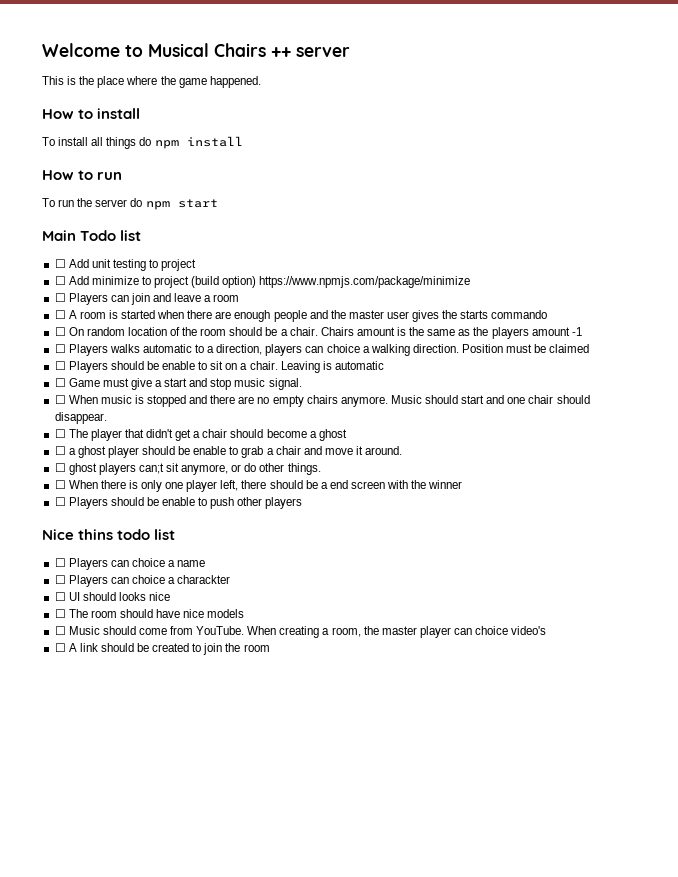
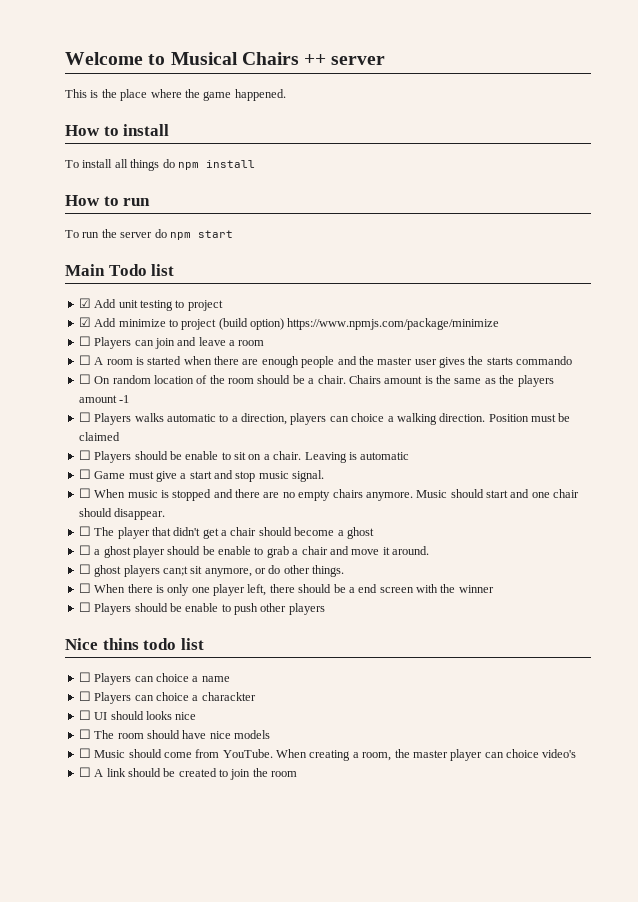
- ☐ Add unit testing to project
+ ☑ Add unit testing to project
- ☐ Add minimize to project (build option) https://www.npmjs.com/package/minimize
+ ☑ Add minimize to project (build option) https://www.npmjs.com/package/minimize

